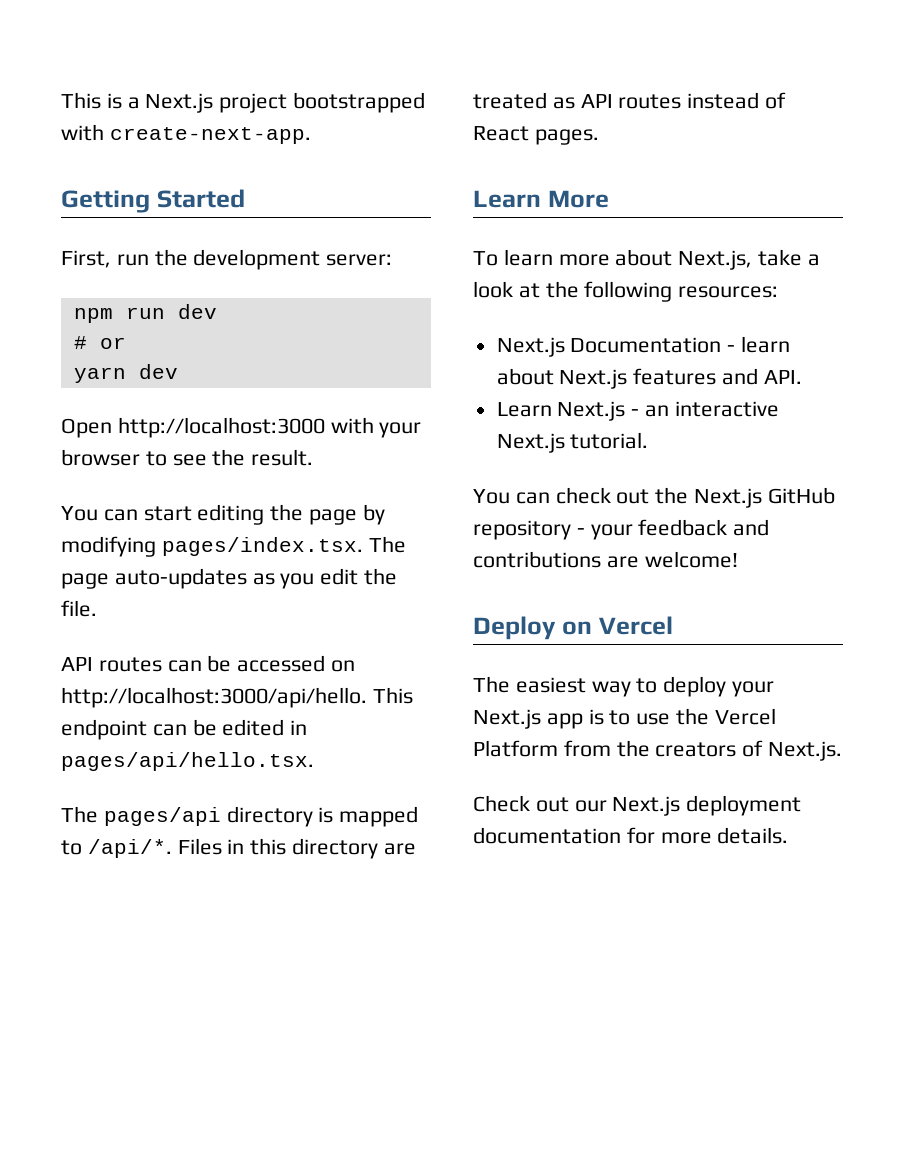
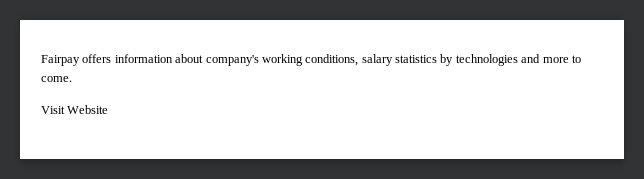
- This is a Next.js project bootstrapped with create-next-app.
- Getting Started
- First, run the development server:
- npm run dev
- # or
- yarn dev
- Open http://localhost:3000 with your browser to see the result.
- You can start editing the page by modifying pages/index.tsx. The page auto-updates as you edit the file.
- API routes can be accessed on http://localhost:3000/api/hello. This endpoint can be edited in pages/api/hello.tsx.
- The pages/api directory is mapped to /api/*. Files in this directory are treated as API routes instead of React pages.
- Learn More
- To learn more about Next.js, take a look at the following resources:
- Next.js Documentation - learn about Next.js features and API.
- Learn Next.js - an interactive Next.js tutorial.
- You can check out the Next.js GitHub repository - your feedback and contributions are welcome!
- Deploy on Vercel
- The easiest way to deploy your Next.js app is to use the Vercel Platform from the creators of Next.js.
- Check out our Next.js deployment documentation for more details.
+ Fairpay offers information about company's working conditions, salary statistics by technologies and more to come.
+ Visit Website

